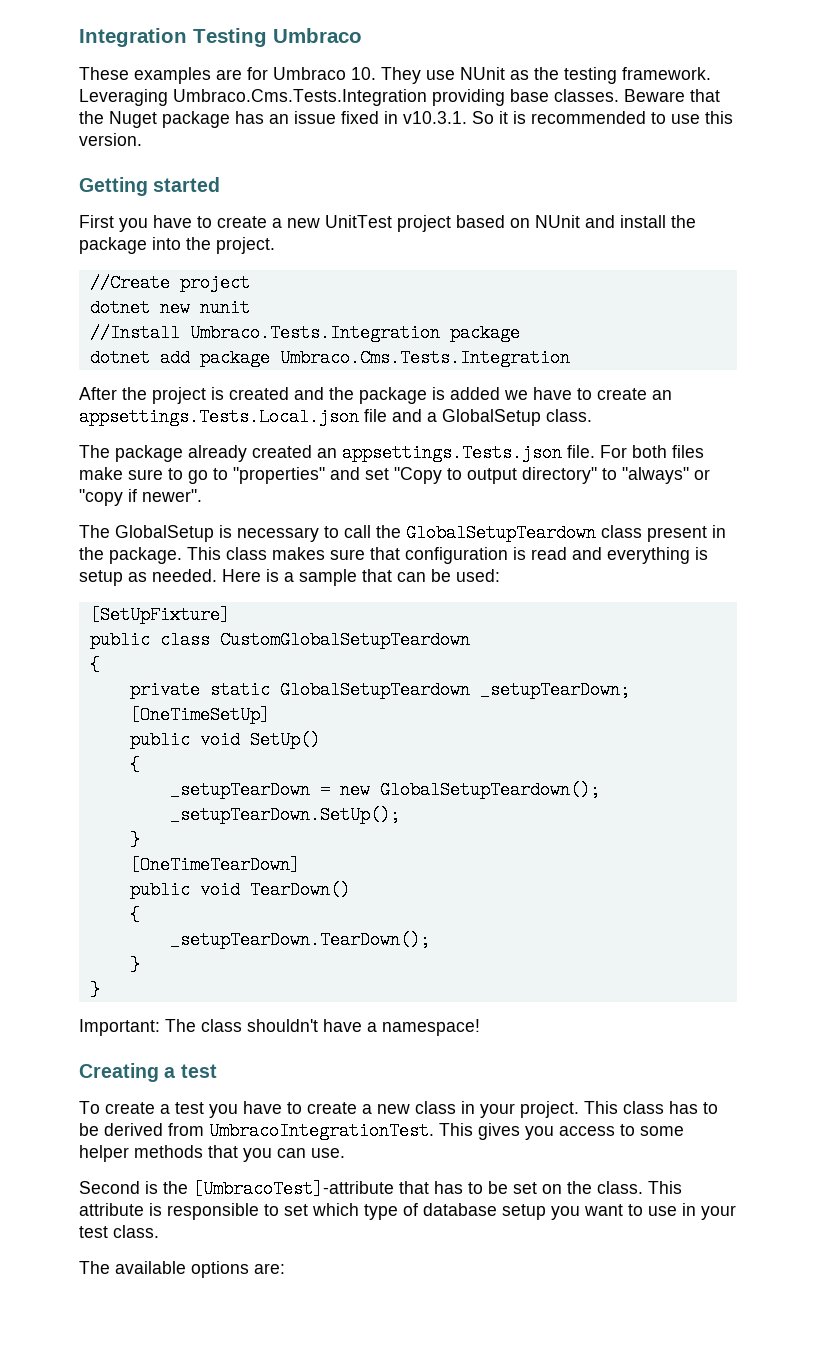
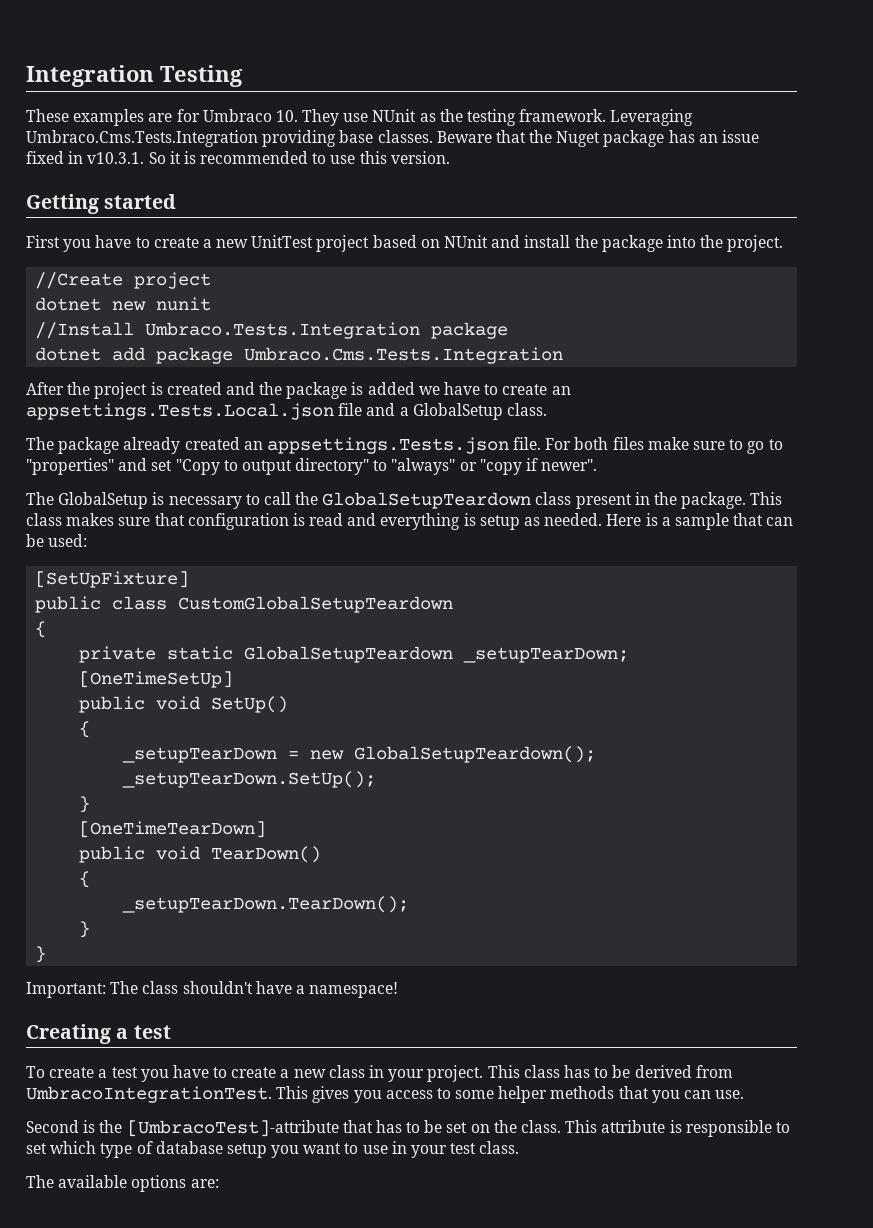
- Integration Testing Umbraco
+ Integration Testing

